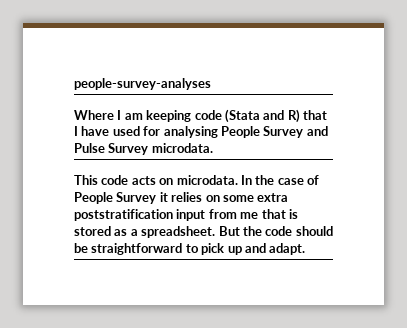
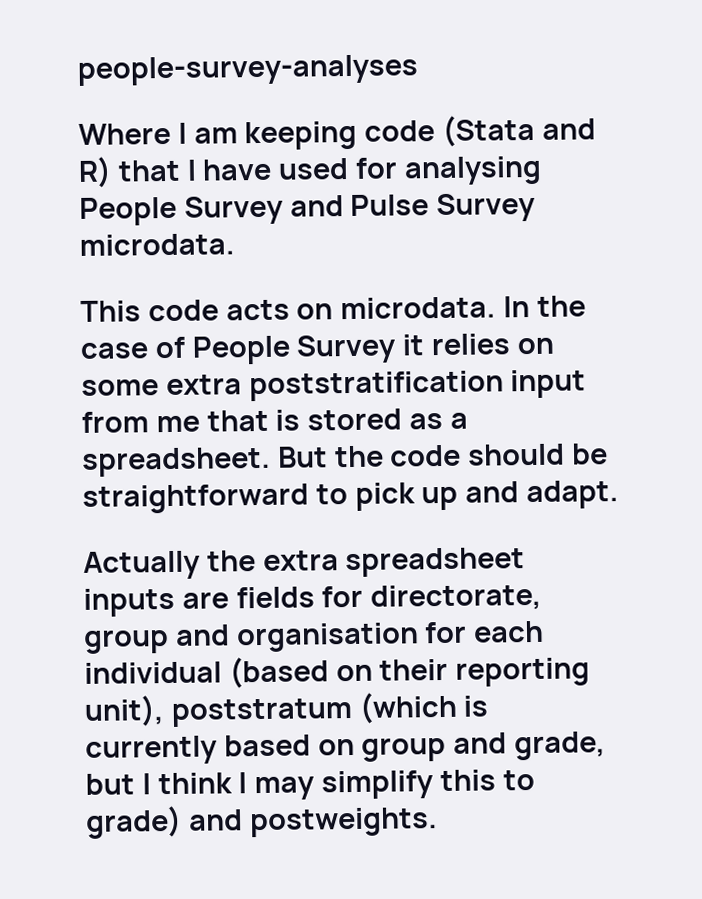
+ Actually the extra spreadsheet inputs are fields for directorate, group and organisation for each individual (based on their reporting unit), poststratum (which is currently based on group and grade, but I think I may simplify this to grade) and postweights.

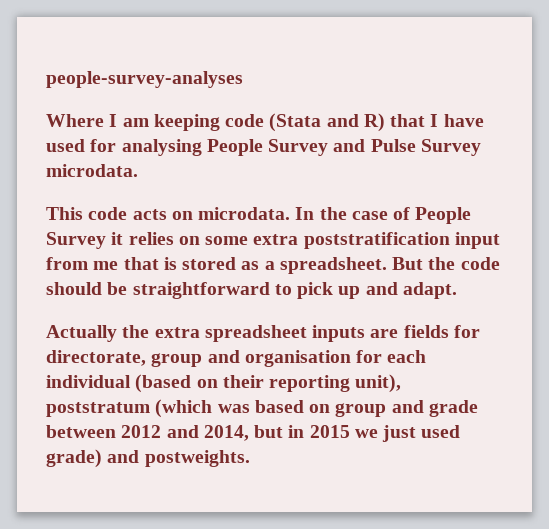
- Actually the extra spreadsheet inputs are fields for directorate, group and organisation for each individual (based on their reporting unit), poststratum (which is currently based on group and grade, but I think I may simplify this to grade) and postweights.
+ Actually the extra spreadsheet inputs are fields for directorate, group and organisation for each individual (based on their reporting unit), poststratum (which was based on group and grade between 2012 and 2014, but in 2015 we just used grade) and postweights.

